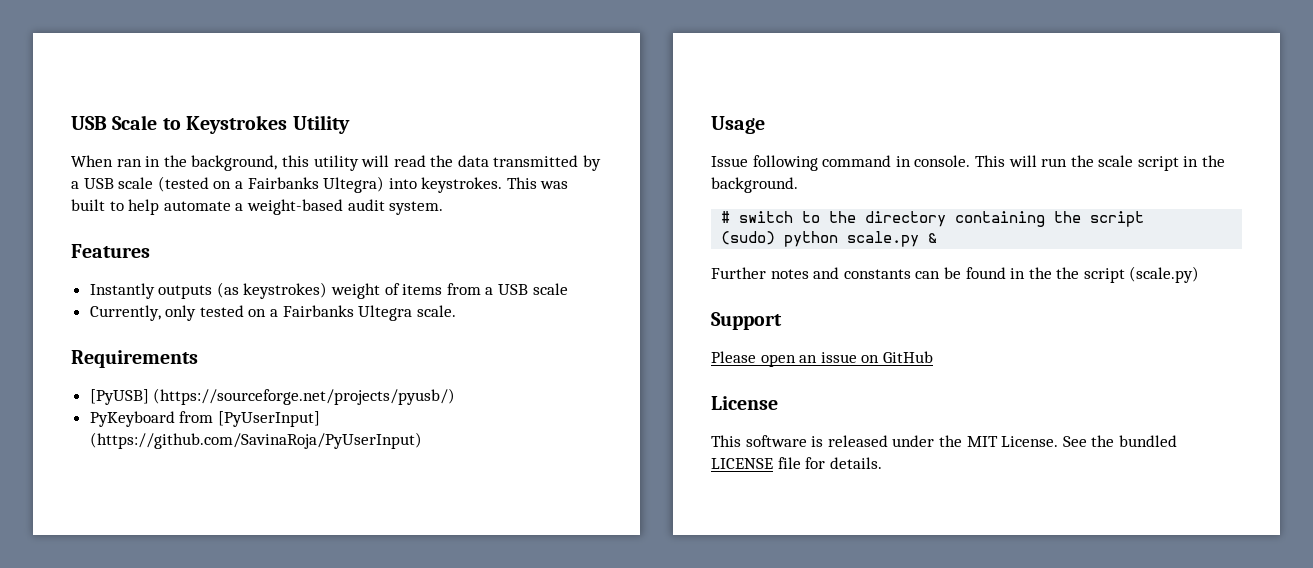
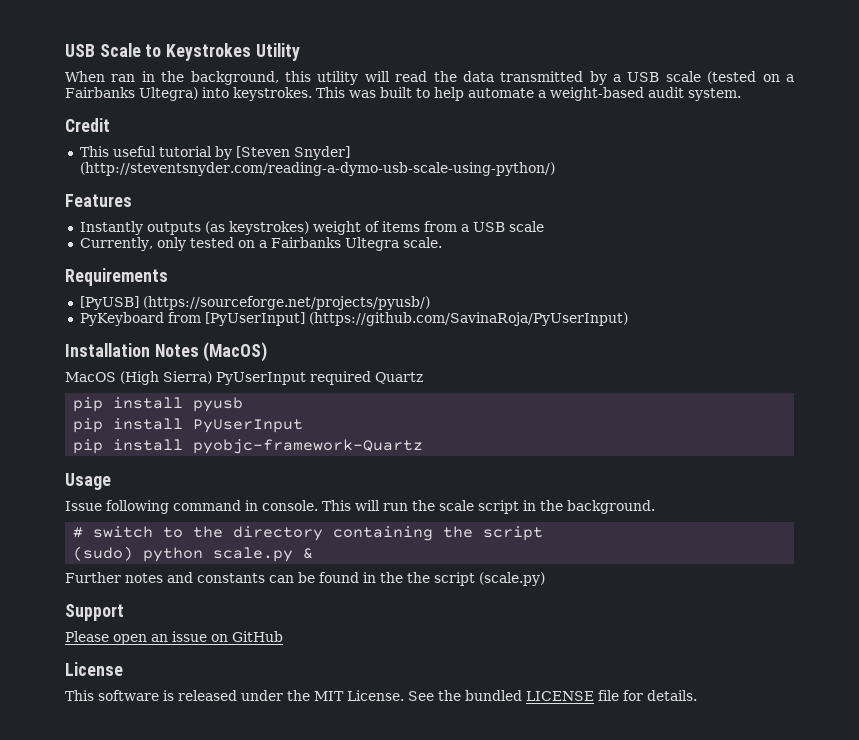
+ Credit
+ This useful tutorial by [Steven Snyder] (http://steventsnyder.com/reading-a-dymo-usb-scale-using-python/)
+ Installation Notes (MacOS)
+ MacOS (High Sierra) PyUserInput required Quartz
+ pip install pyusb
+ pip install PyUserInput
+ pip install pyobjc-framework-Quartz

